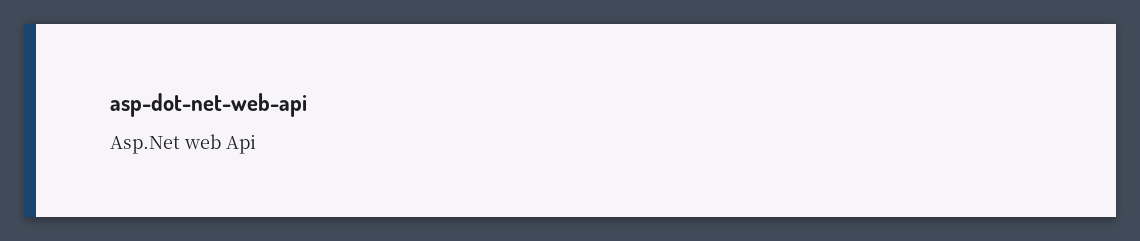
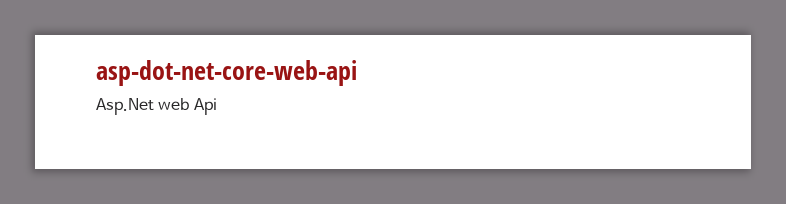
- asp-dot-net-web-api
+ asp-dot-net-core-web-api

